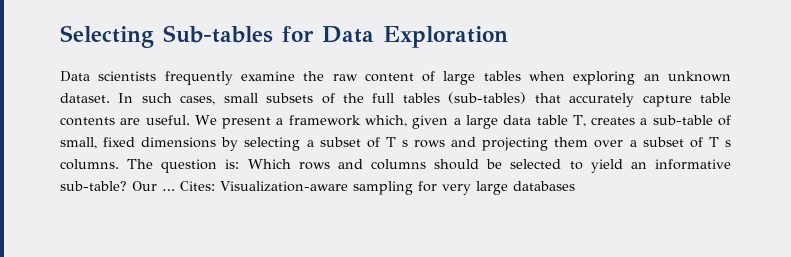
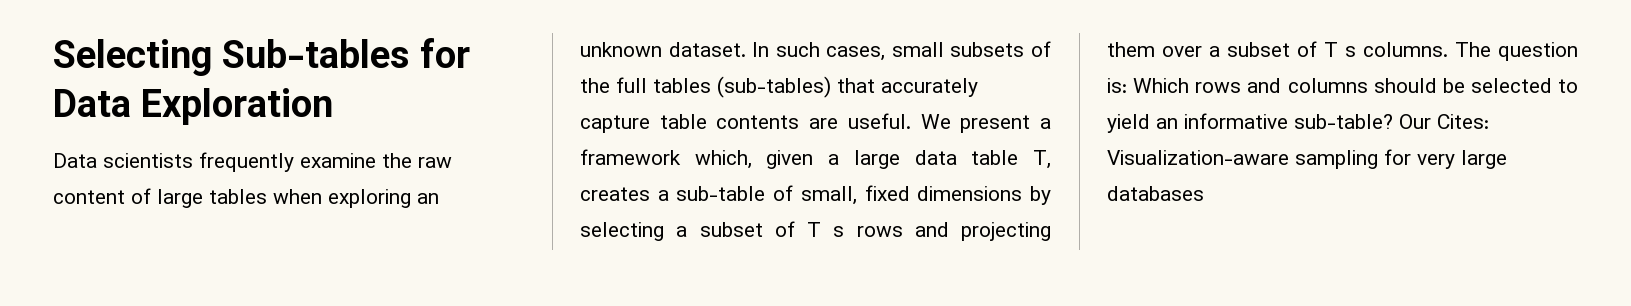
- Our … Cites: Visualization-aware sampling for very large databases
+ Our Cites: Visualization-aware sampling for very large databases

